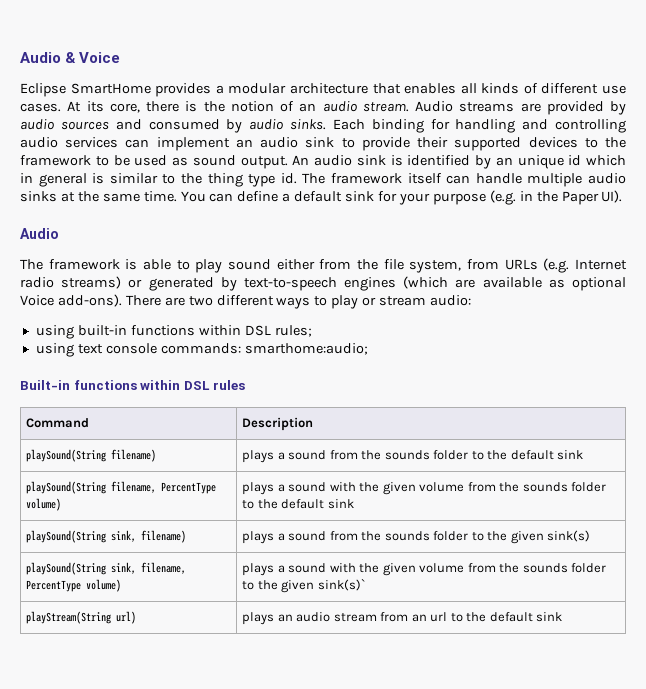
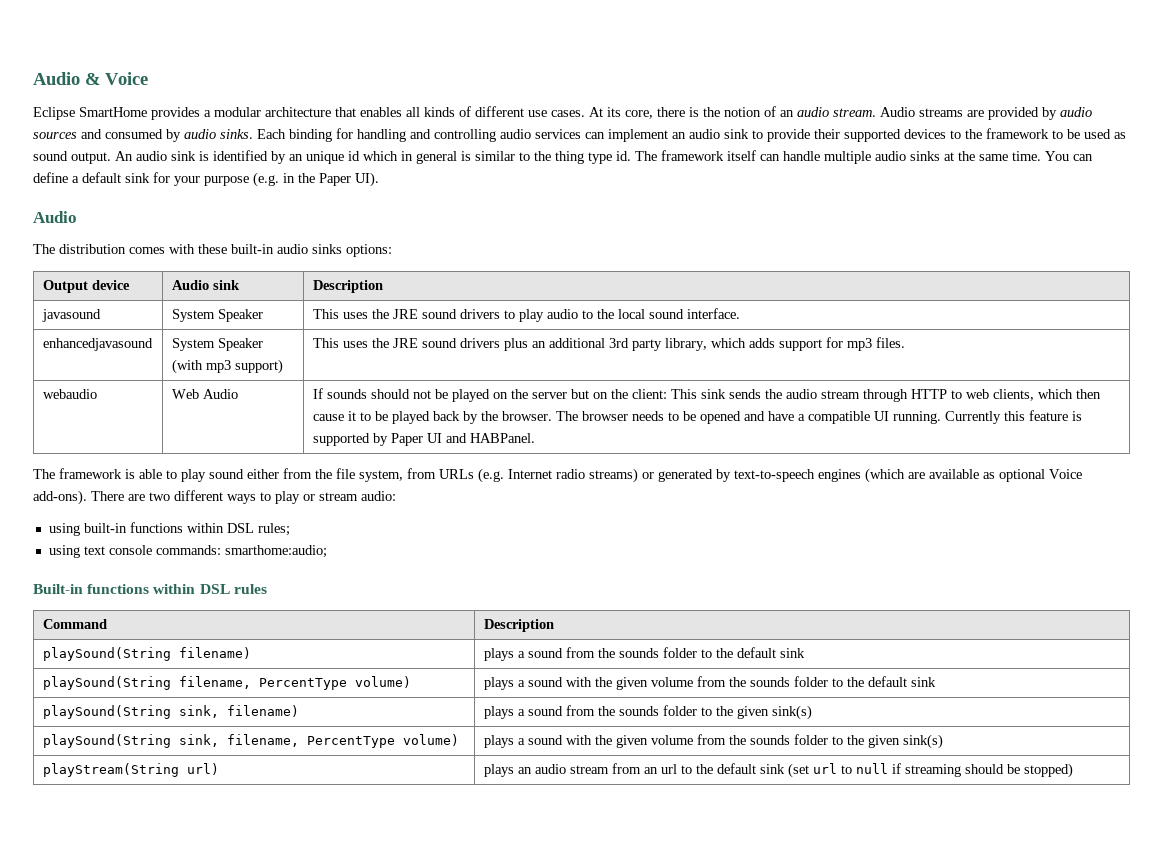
+ The distribution comes with these built-in audio sinks options:
+ Output device | Audio sink | Description
+ javasound | System Speaker | This uses the JRE sound drivers to play audio to the local sound interface.
+ enhancedjavasound | System Speaker (with mp3 support) | This uses the JRE sound drivers plus an additional 3rd party library, which adds support for mp3 files.
+ webaudio | Web Audio | If sounds should not be played on the server but on the client: This sink sends the audio stream through HTTP to web clients, which then cause it to be played back by the browser. The browser needs to be opened and have a compatible UI running. Currently this feature is supported by Paper UI and HABPanel.
- playSound(String sink, filename, PercentType volume) | plays a sound with the given volume from the sounds folder to the given sink(s)`
+ playSound(String sink, filename, PercentType volume) | plays a sound with the given volume from the sounds folder to the given sink(s)
- playStream(String url) | plays an audio stream from an url to the default sink
+ playStream(String url) | plays an audio stream from an url to the default sink (set url to null if streaming should be stopped)

